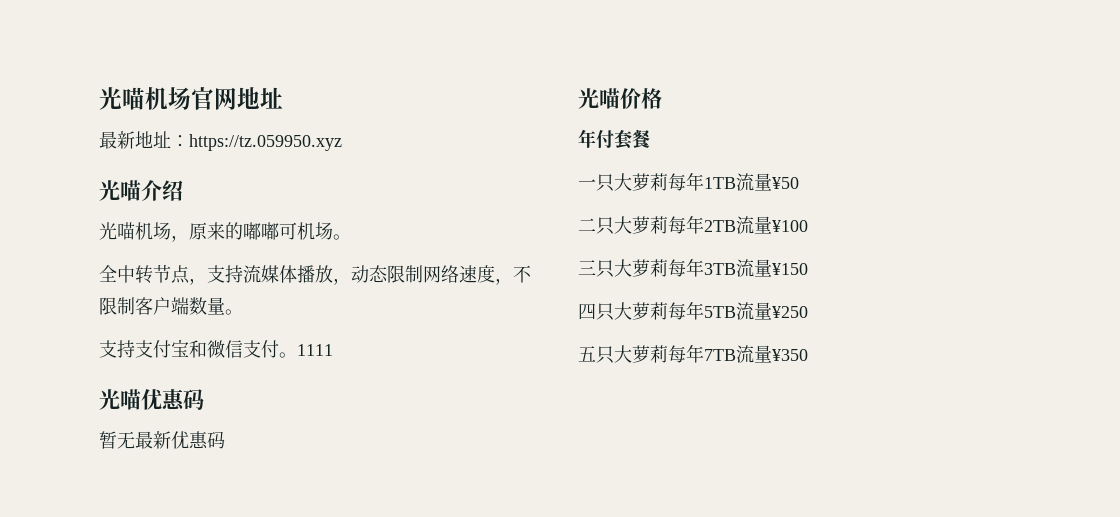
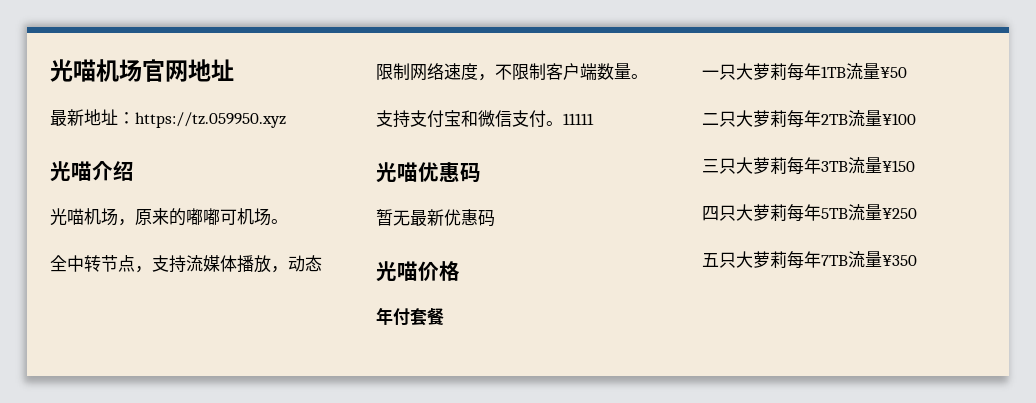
- 1111
+ 11111

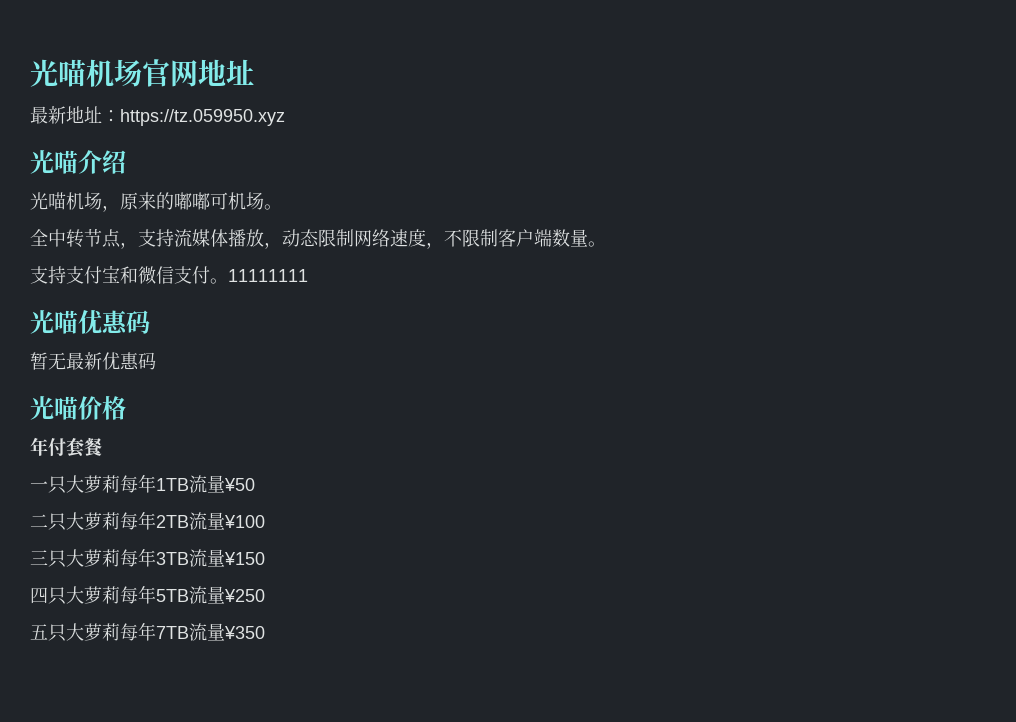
- 11111
+ 11111111

